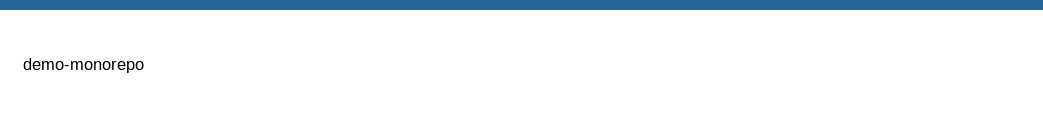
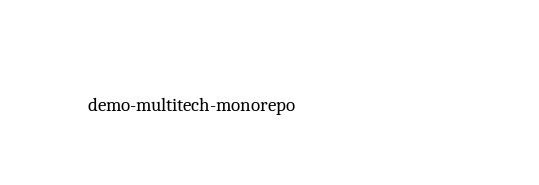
- demo-monorepo
+ demo-multitech-monorepo

